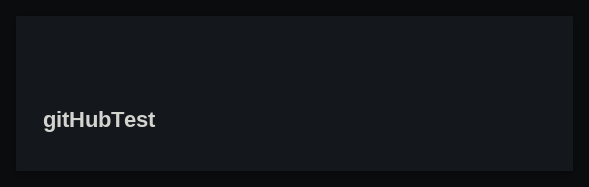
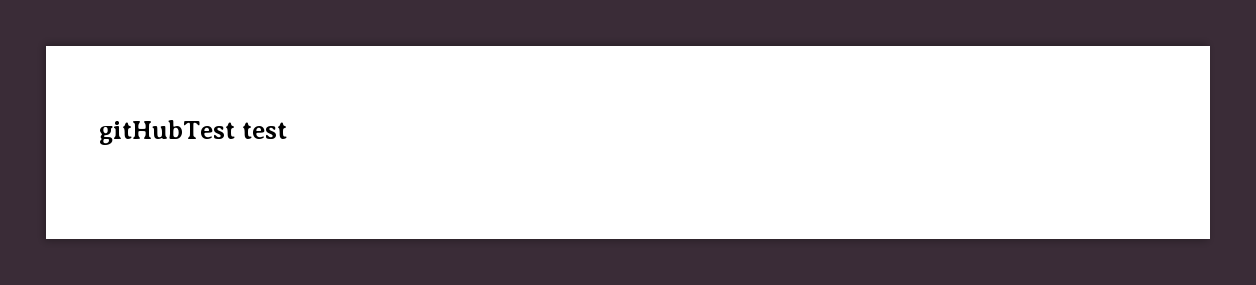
- gitHubTest
+ gitHubTest test

